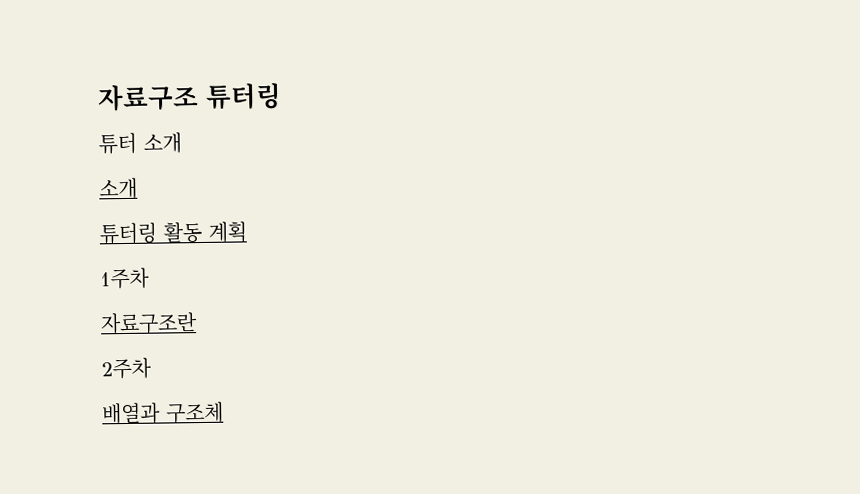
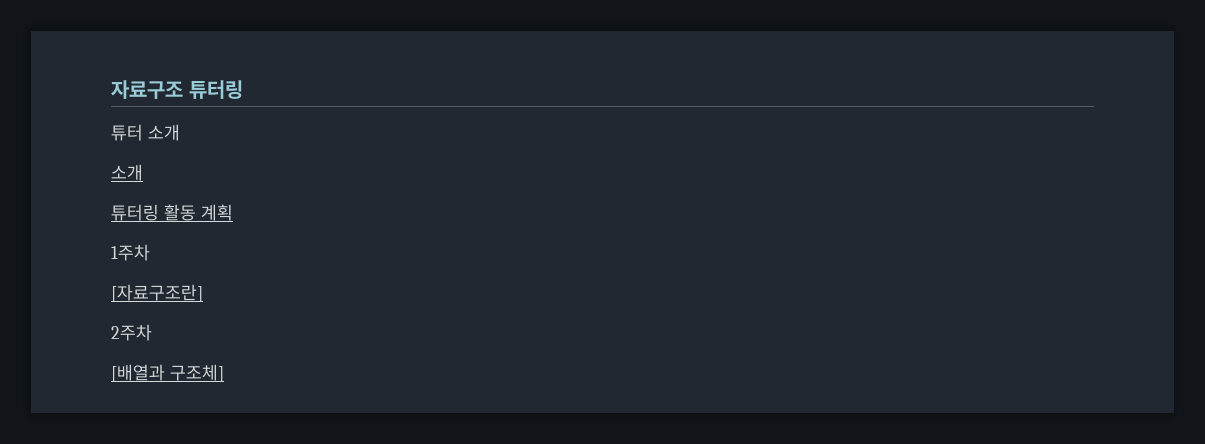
- 자료구조란
+ [자료구조란]
- 배열과 구조체
+ [배열과 구조체]

